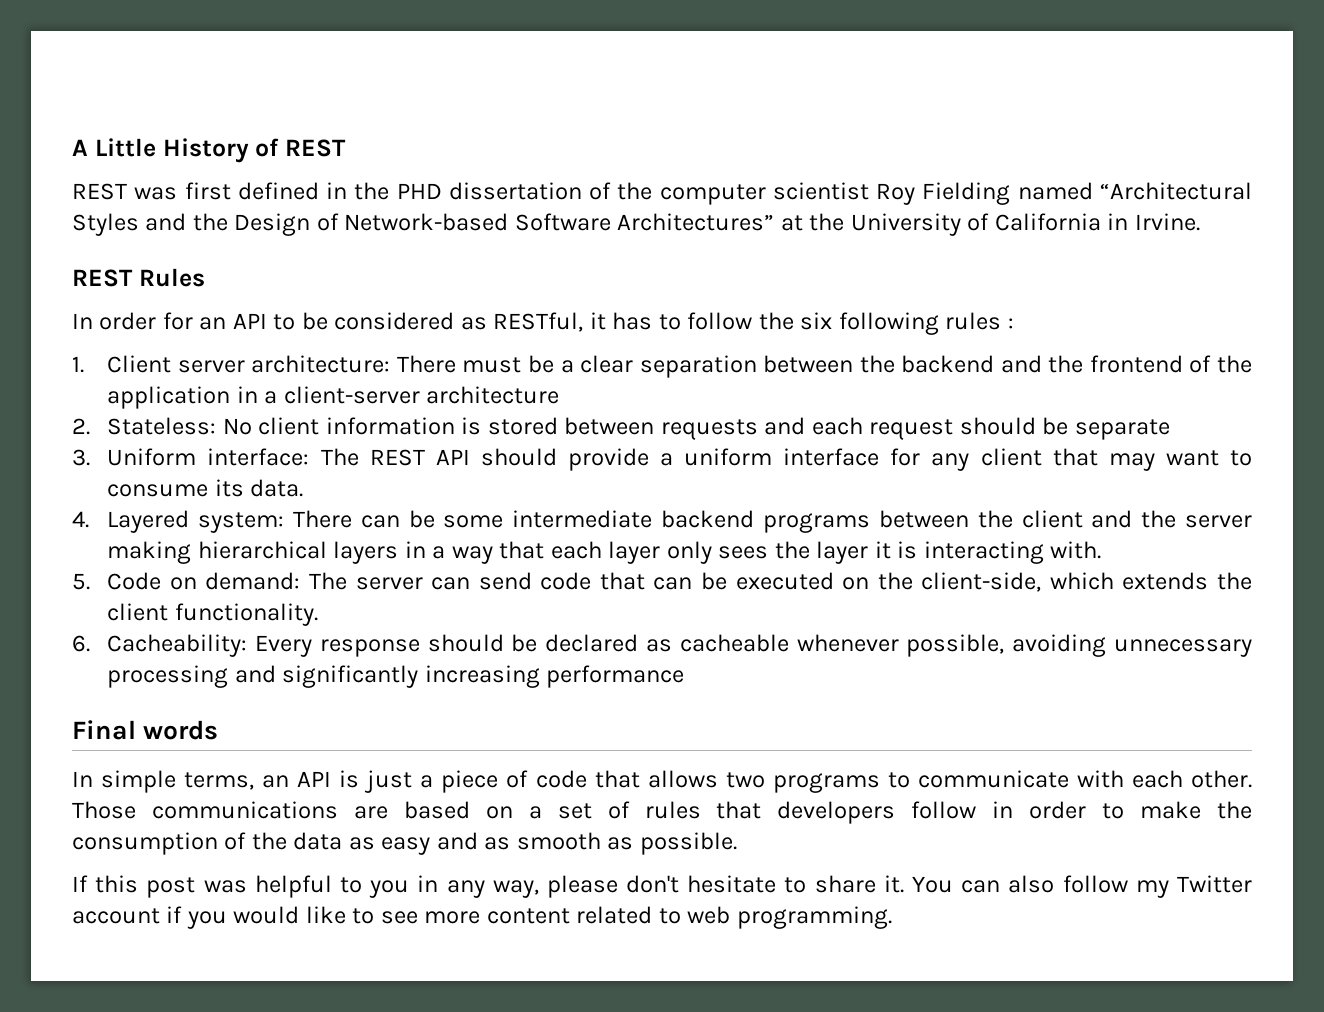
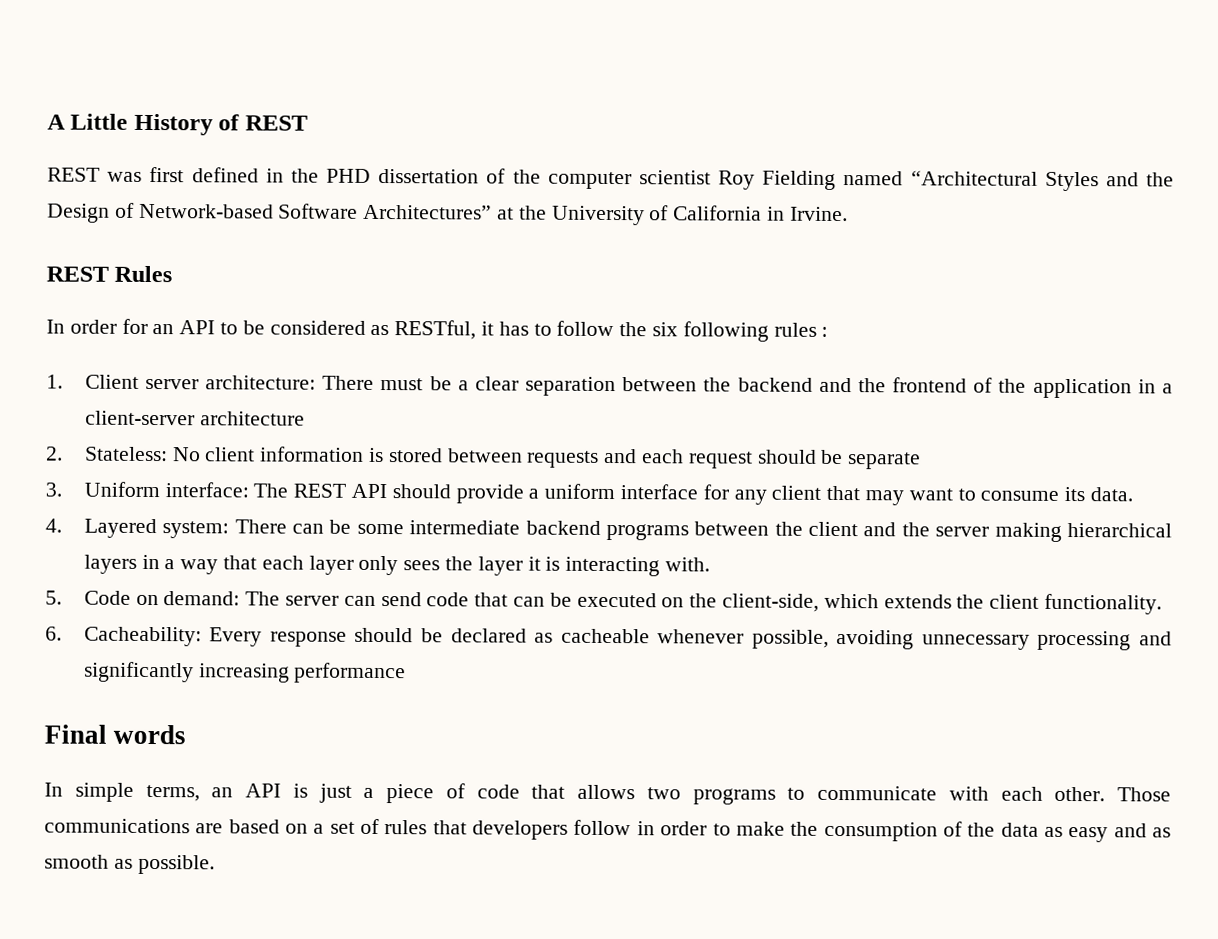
- If this post was helpful to you in any way, please don't hesitate to share it. You can also follow my Twitter account if you would like to see more content related to web programming.

